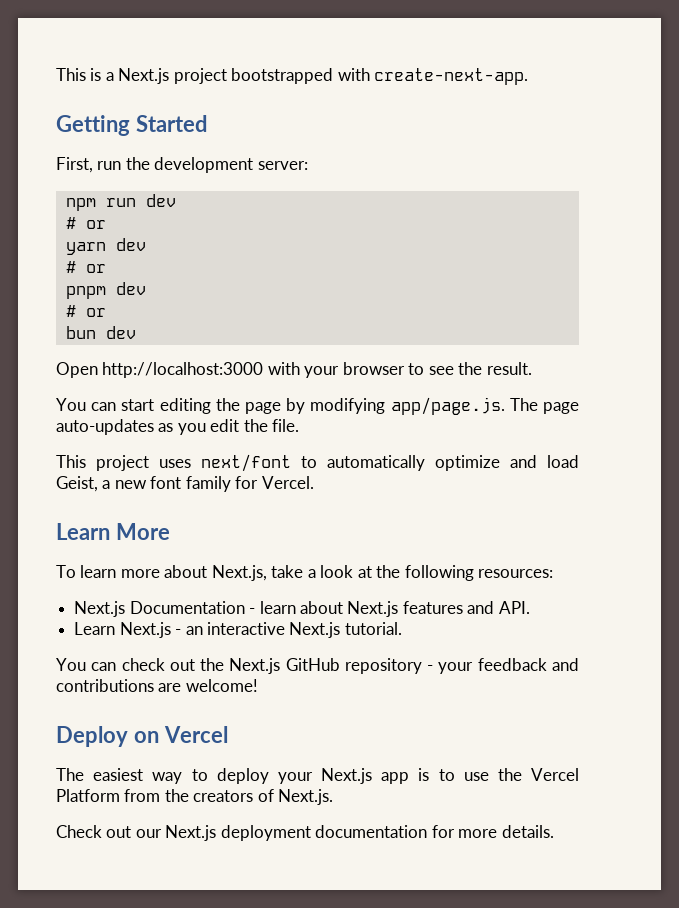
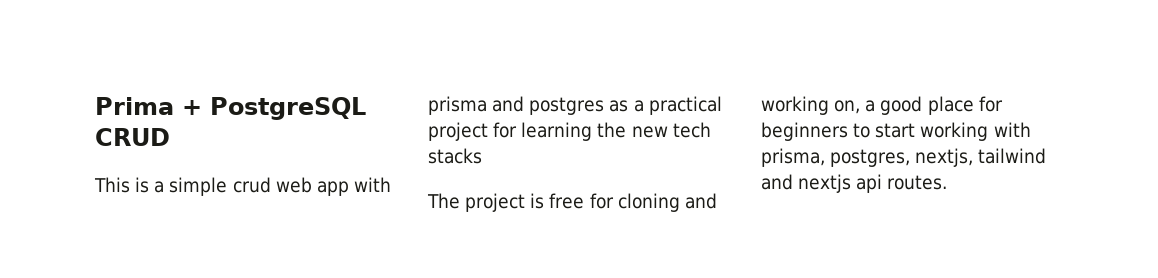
- This is a Next.js project bootstrapped with create-next-app.
- Getting Started
- First, run the development server:
- npm run dev
- # or
- yarn dev
- # or
- pnpm dev
- # or
- bun dev
- Open http://localhost:3000 with your browser to see the result.
- You can start editing the page by modifying app/page.js. The page auto-updates as you edit the file.
- This project uses next/font to automatically optimize and load Geist, a new font family for Vercel.
- Learn More
- To learn more about Next.js, take a look at the following resources:
- Next.js Documentation - learn about Next.js features and API.
- Learn Next.js - an interactive Next.js tutorial.
- You can check out the Next.js GitHub repository - your feedback and contributions are welcome!
- Deploy on Vercel
- The easiest way to deploy your Next.js app is to use the Vercel Platform from the creators of Next.js.
- Check out our Next.js deployment documentation for more details.
+ Prima + PostgreSQL CRUD
+ This is a simple crud web app with prisma and postgres as a practical project for learning the new tech stacks
+ The project is free for cloning and working on, a good place for beginners to start working with prisma, postgres, nextjs, tailwind and nextjs api routes.

